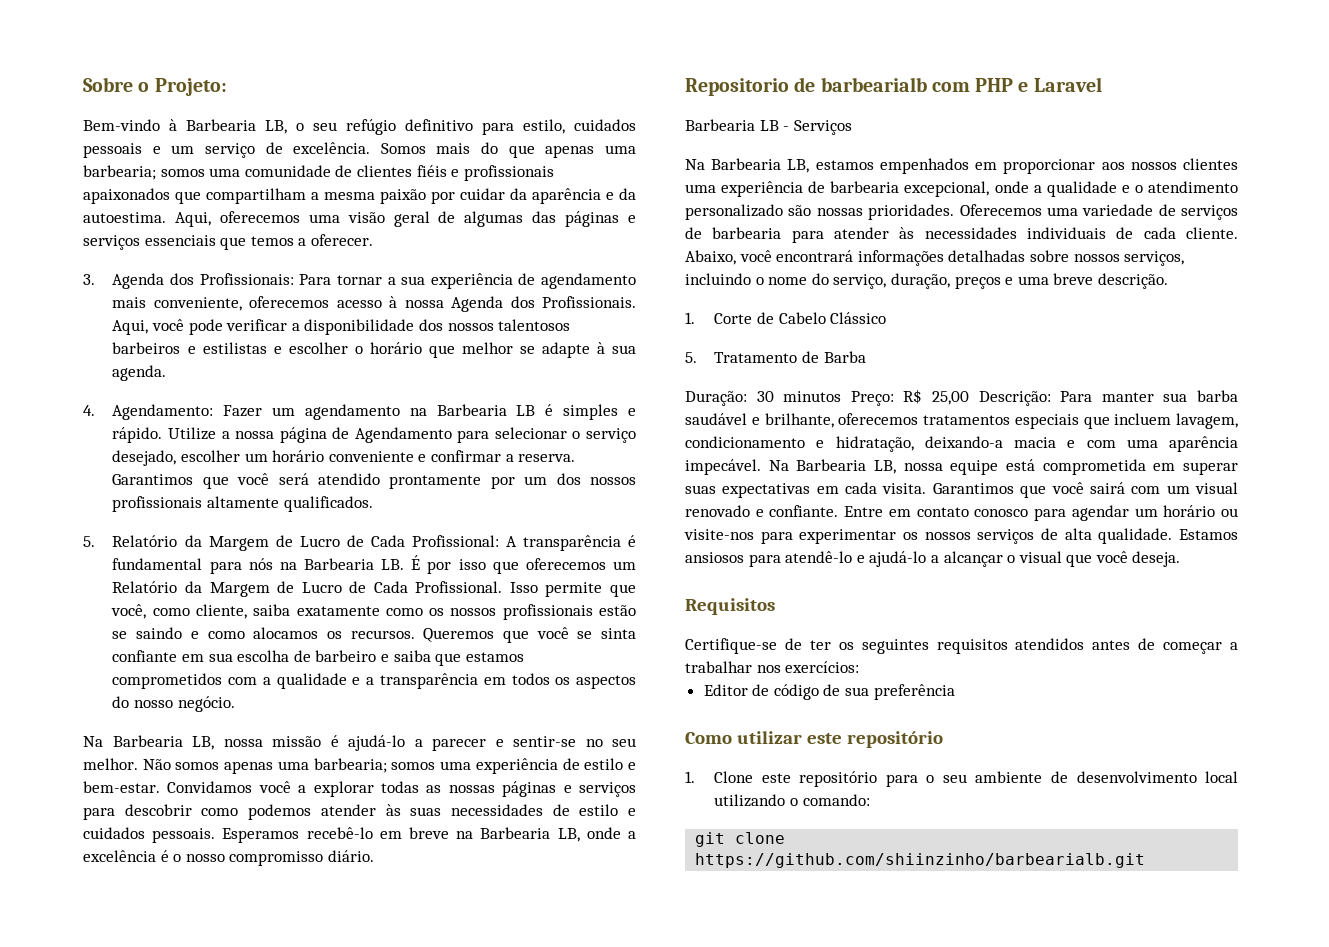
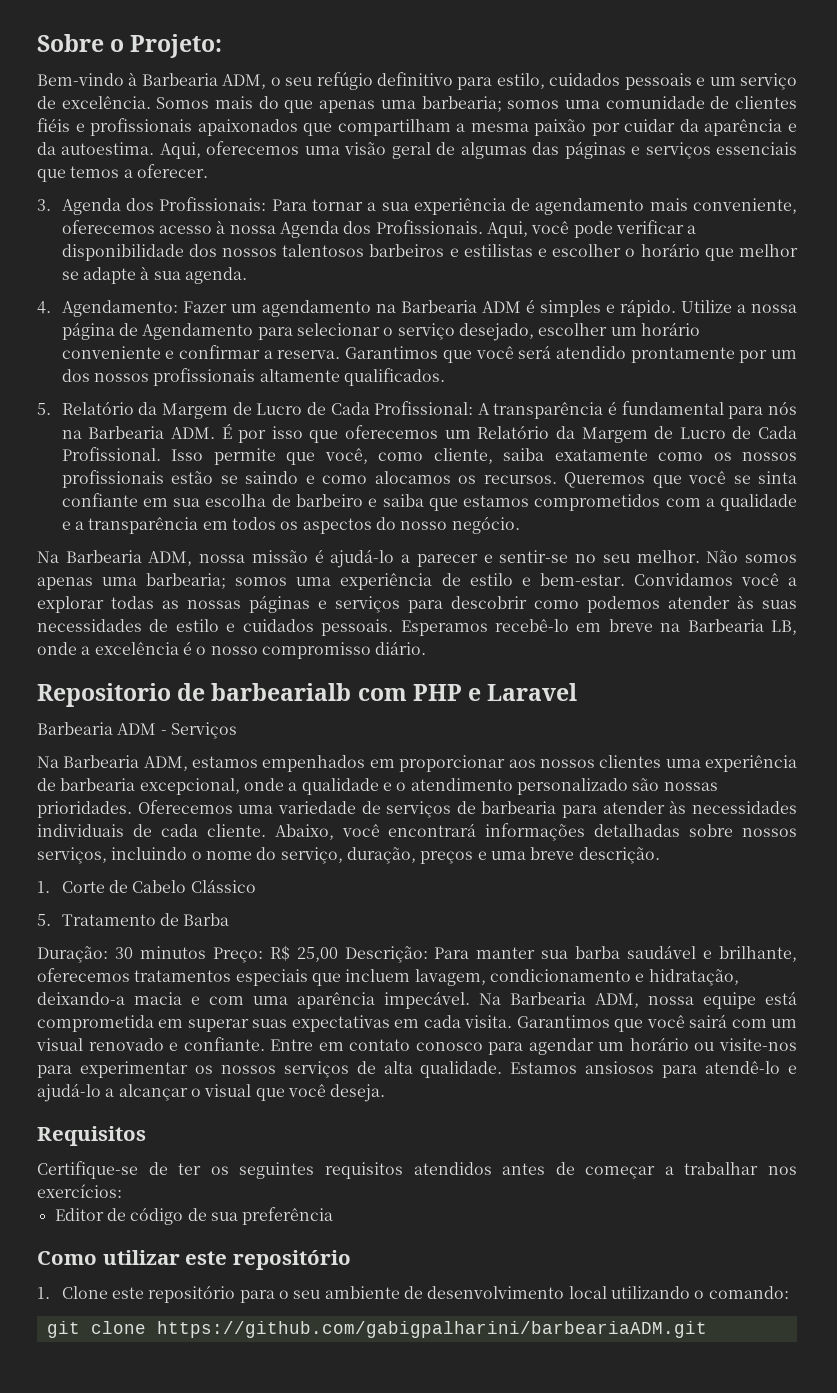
- Bem-vindo à Barbearia LB, o seu refúgio definitivo para estilo, cuidados pessoais e um serviço de excelência.
+ Bem-vindo à Barbearia ADM, o seu refúgio definitivo para estilo, cuidados pessoais e um serviço de excelência.
- 4. Agendamento: Fazer um agendamento na Barbearia LB é simples e rápido.
+ 4. Agendamento: Fazer um agendamento na Barbearia ADM é simples e rápido.
- 5. Relatório da Margem de Lucro de Cada Profissional: A transparência é fundamental para nós na Barbearia LB. É por isso que oferecemos um Relatório da Margem de Lucro de Cada Profissional.
+ 5. Relatório da Margem de Lucro de Cada Profissional: A transparência é fundamental para nós na Barbearia ADM. É por isso que oferecemos um Relatório da Margem de Lucro de Cada Profissional.
- Na Barbearia LB, nossa missão é ajudá-lo a parecer e sentir-se no seu melhor.
+ Na Barbearia ADM, nossa missão é ajudá-lo a parecer e sentir-se no seu melhor.
- Barbearia LB - Serviços
+ Barbearia ADM - Serviços
- Na Barbearia LB, estamos empenhados em proporcionar aos nossos clientes uma experiência de barbearia excepcional, onde a qualidade e o atendimento personalizado são nossas prioridades.
+ Na Barbearia ADM, estamos empenhados em proporcionar aos nossos clientes uma experiência de barbearia excepcional, onde a qualidade e o atendimento personalizado são nossas prioridades.
- Na Barbearia LB, nossa equipe está comprometida em superar suas expectativas em cada visita.
+ Na Barbearia ADM, nossa equipe está comprometida em superar suas expectativas em cada visita.
- git clone https://github.com/shiinzinho/barbearialb.git
+ git clone https://github.com/gabigpalharini/barbeariaADM.git

